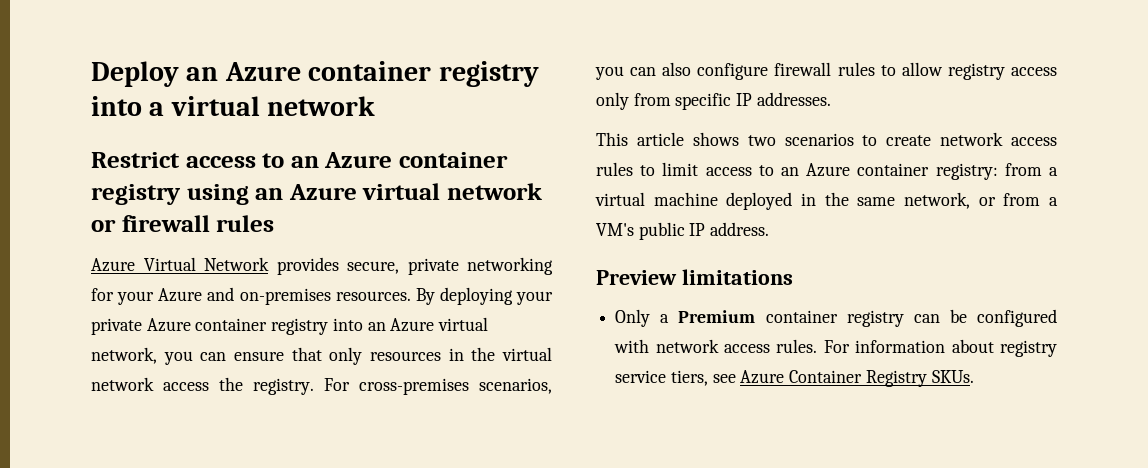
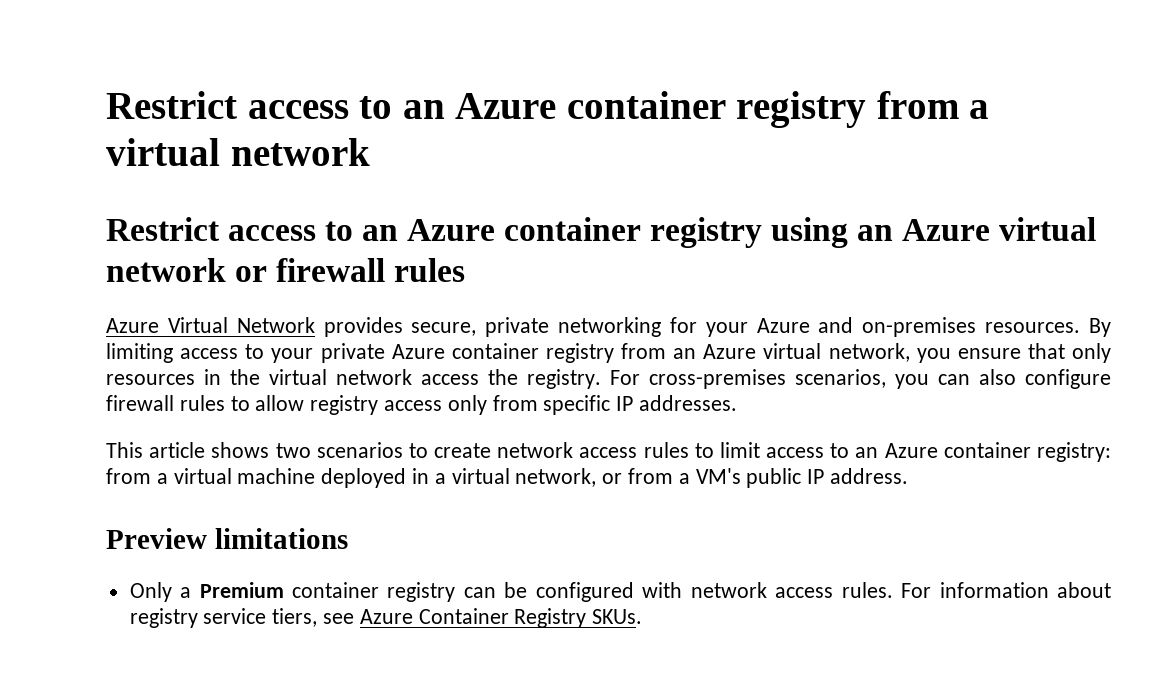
- Deploy an Azure container registry into a virtual network
+ Restrict access to an Azure container registry from a virtual network
- By deploying your private Azure container registry into an Azure virtual network, you can ensure that only resources in the virtual network access the registry.
+ By limiting access to your private Azure container registry from an Azure virtual network, you ensure that only resources in the virtual network access the registry.
- This article shows two scenarios to create network access rules to limit access to an Azure container registry: from a virtual machine deployed in the same network, or from a VM's public IP address.
+ This article shows two scenarios to create network access rules to limit access to an Azure container registry: from a virtual machine deployed in a virtual network, or from a VM's public IP address.

